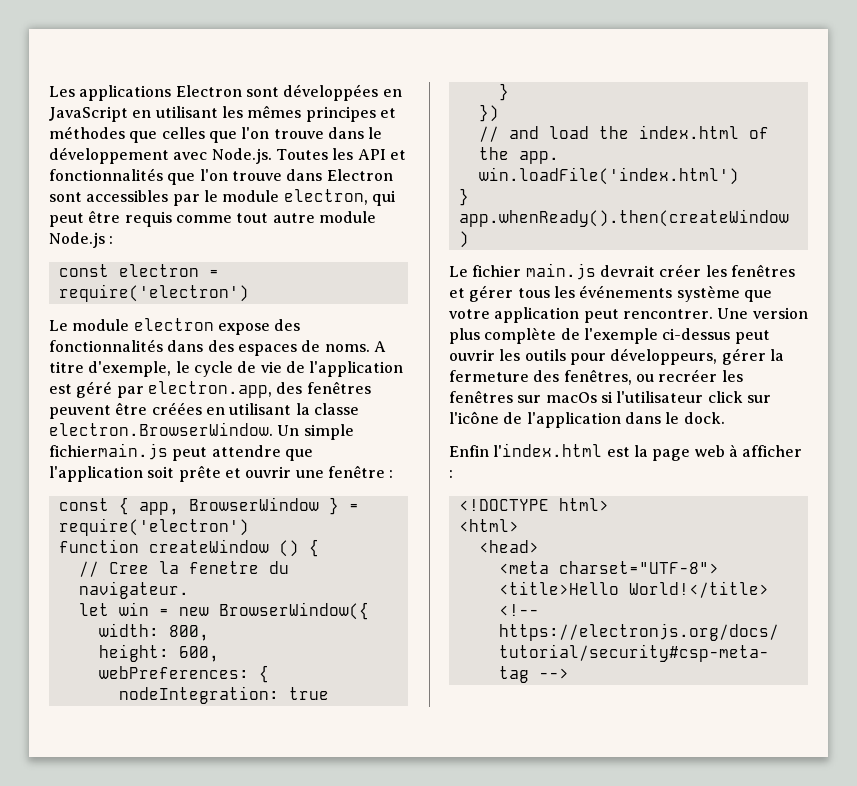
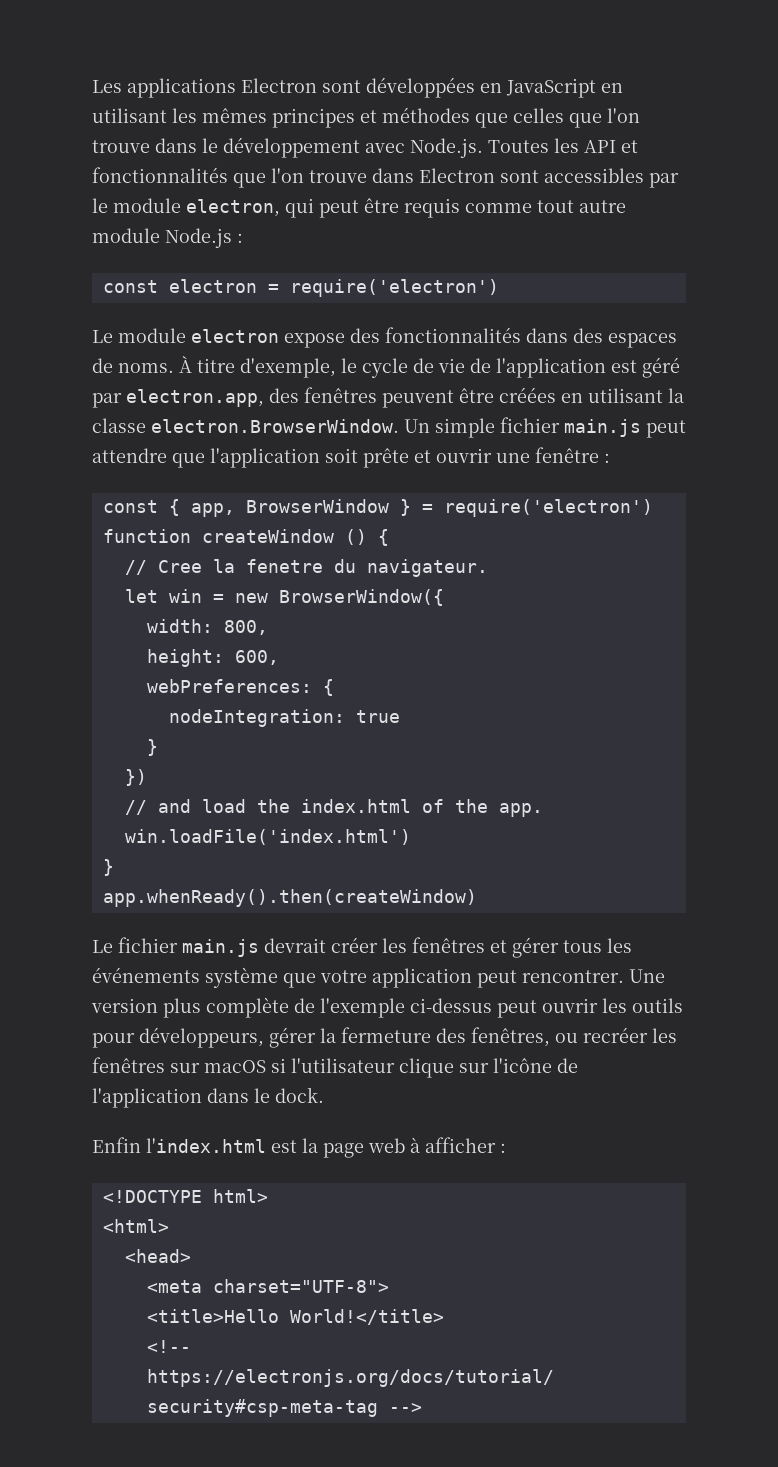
- A titre d'exemple, le cycle de vie de l'application est géré par electron.app, des fenêtres peuvent être créées en utilisant la classe electron.BrowserWindow. Un simple fichiermain.js peut attendre que l'application soit prête et ouvrir une fenêtre :
+ À titre d'exemple, le cycle de vie de l'application est géré par electron.app, des fenêtres peuvent être créées en utilisant la classe electron.BrowserWindow. Un simple fichier main.js peut attendre que l'application soit prête et ouvrir une fenêtre :
- Une version plus complète de l'exemple ci-dessus peut ouvrir les outils pour développeurs, gérer la fermeture des fenêtres, ou recréer les fenêtres sur macOs si l'utilisateur click sur l'icône de l'application dans le dock.
+ Une version plus complète de l'exemple ci-dessus peut ouvrir les outils pour développeurs, gérer la fermeture des fenêtres, ou recréer les fenêtres sur macOS si l'utilisateur clique sur l'icône de l'application dans le dock.

